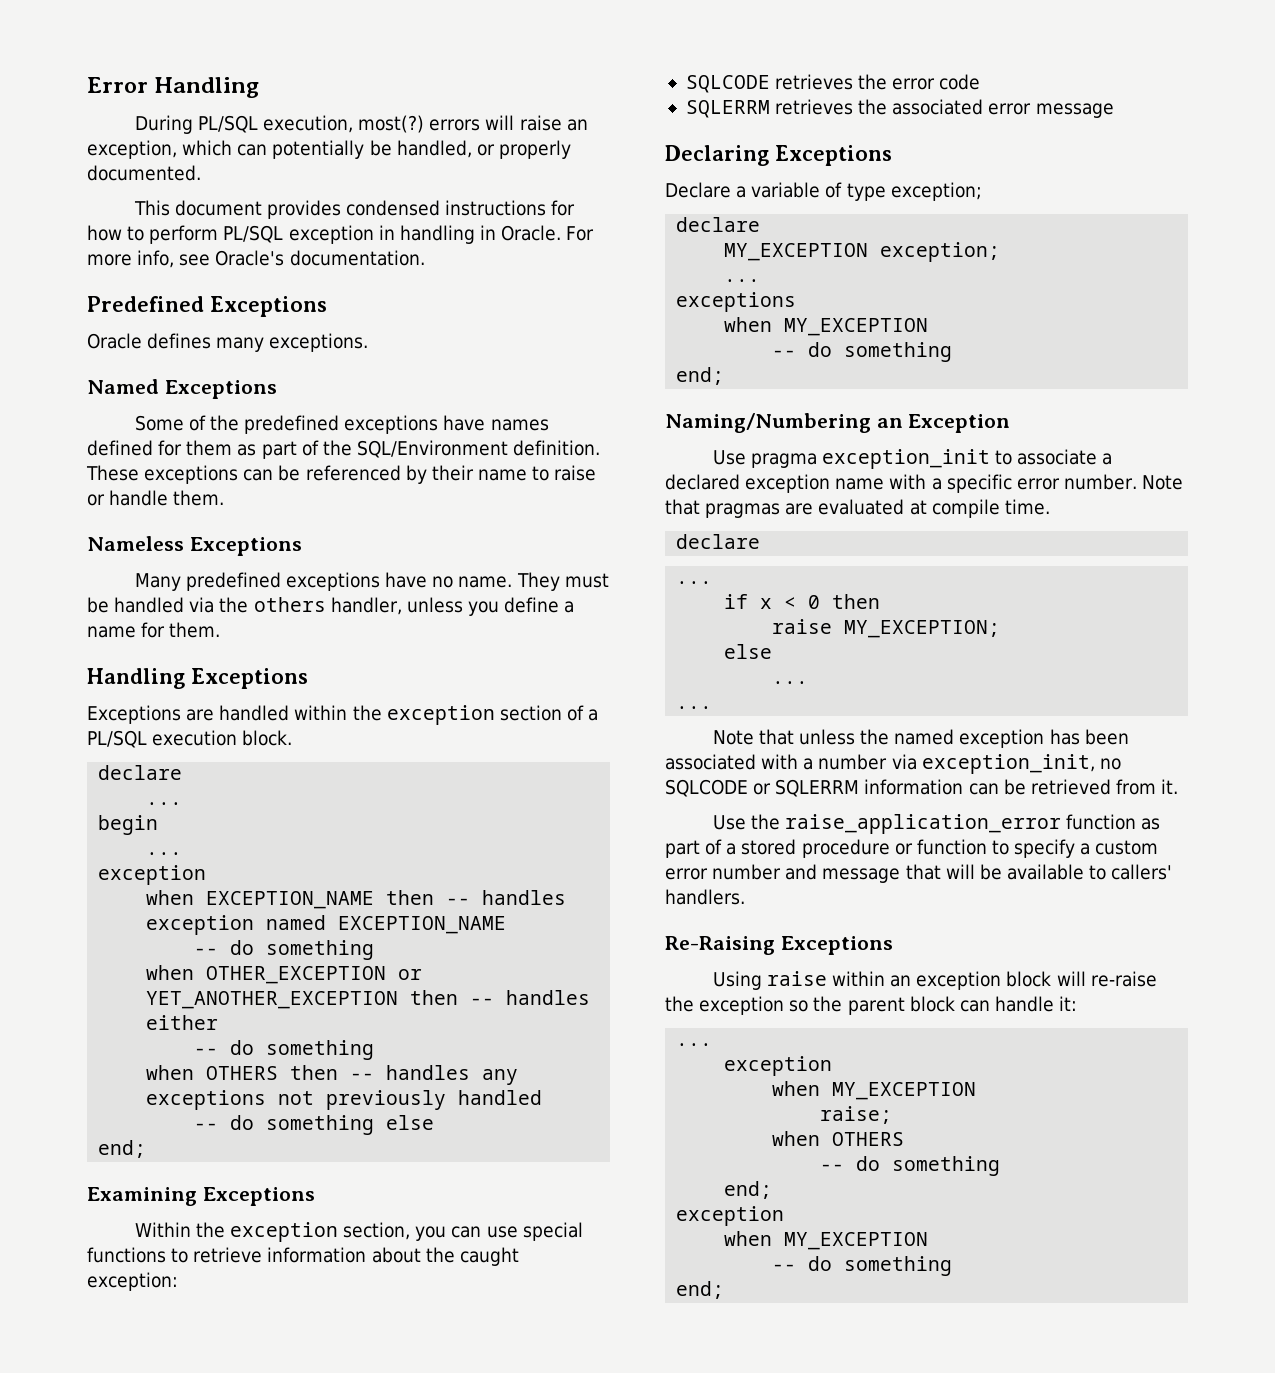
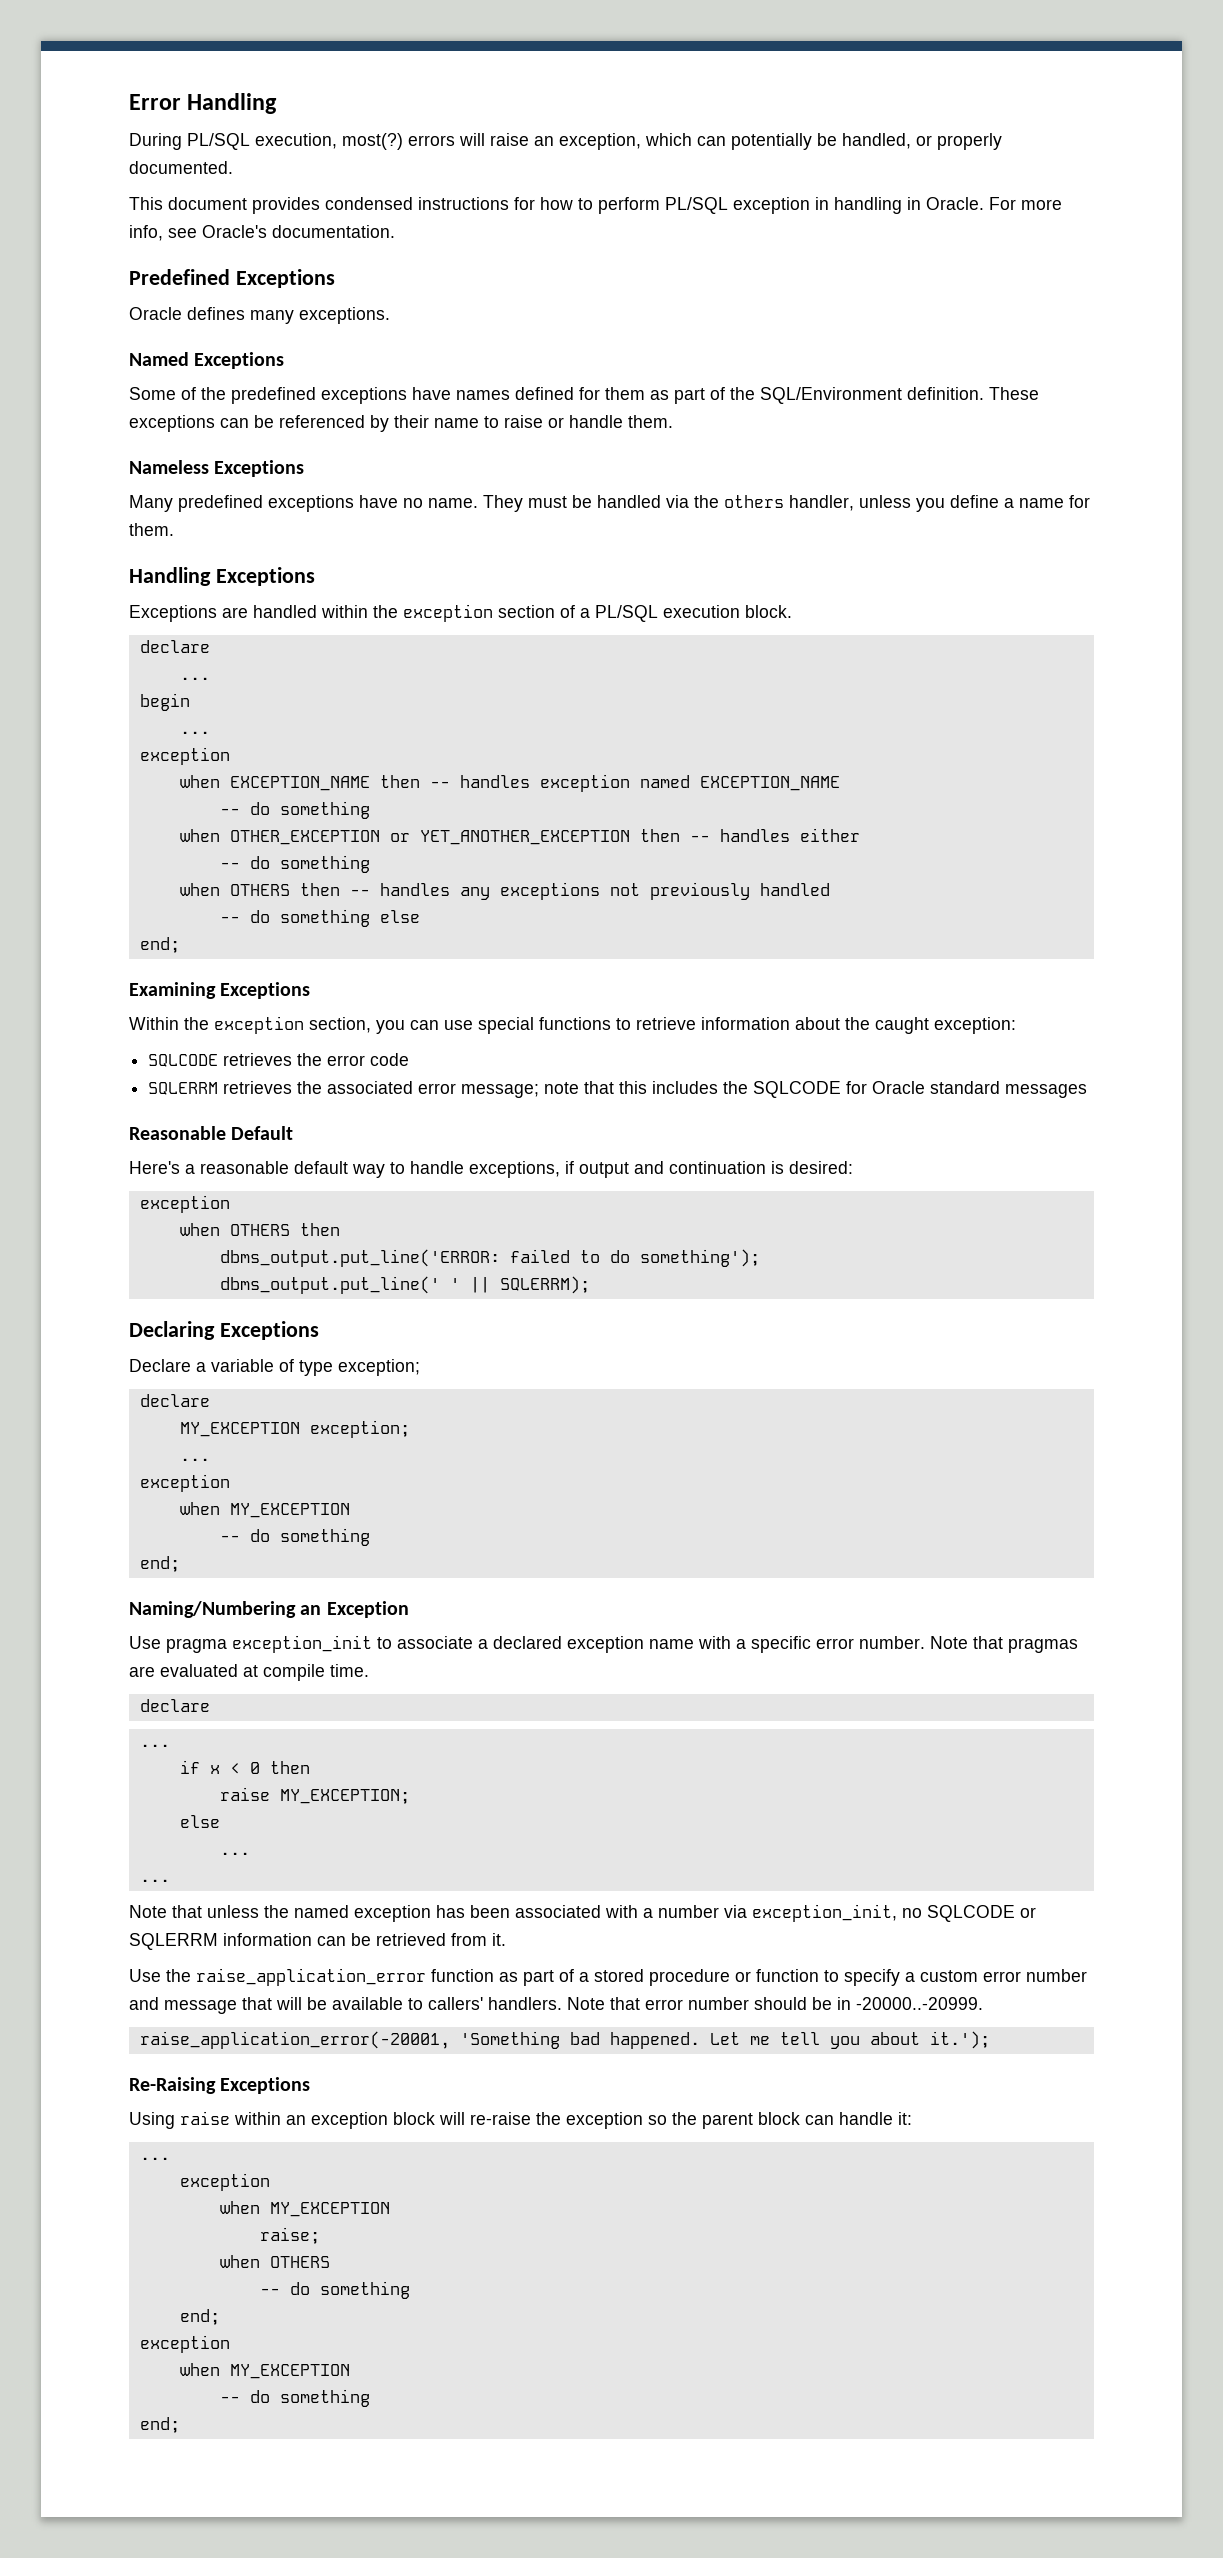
- SQLERRM retrieves the associated error message
+ SQLERRM retrieves the associated error message; note that this includes the SQLCODE for Oracle standard messages
+ Reasonable Default
+ Here's a reasonable default way to handle exceptions, if output and continuation is desired:
+ exception
+ when OTHERS then
+ dbms_output.put_line('ERROR: failed to do something');
+ dbms_output.put_line(' ' || SQLERRM);
  MY_EXCEPTION exception;
  ...
- exceptions
+ exception
+ Note that error number should be in -20000..-20999.
+ raise_application_error(-20001, 'Something bad happened. Let me tell you about it.');

